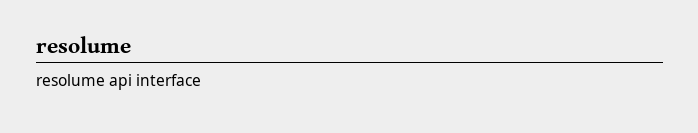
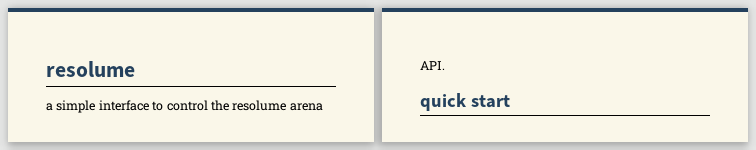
- resolume api interface
+ a simple interface to control the resolume arena API.
+ quick start

